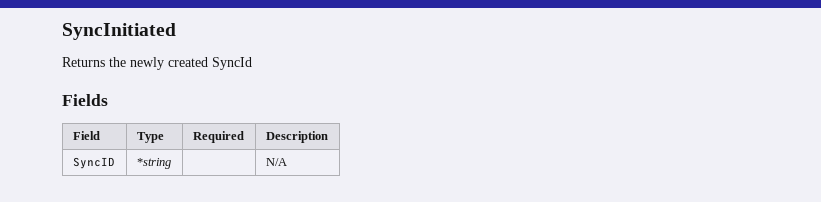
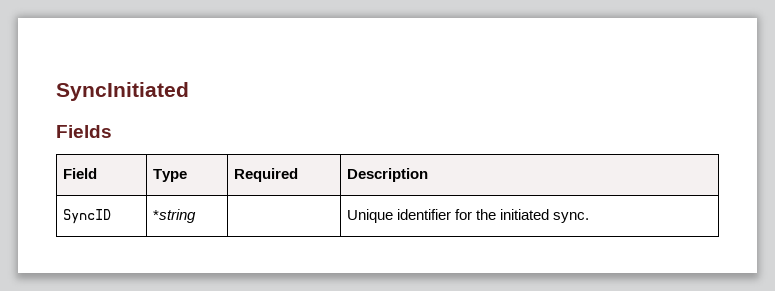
- Returns the newly created SyncId
- SyncID | *string | | N/A
+ SyncID | *string | | Unique identifier for the initiated sync.

